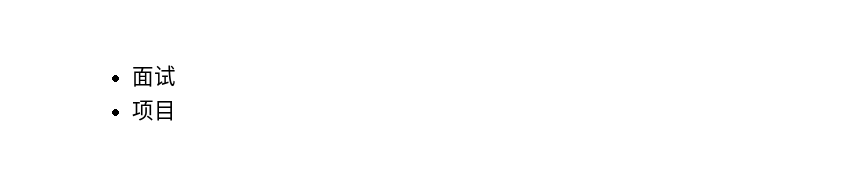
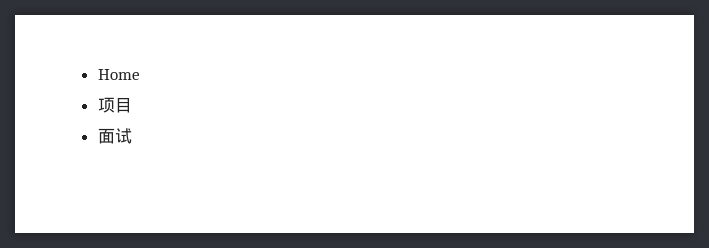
- 面试
+ Home
+ 面试

